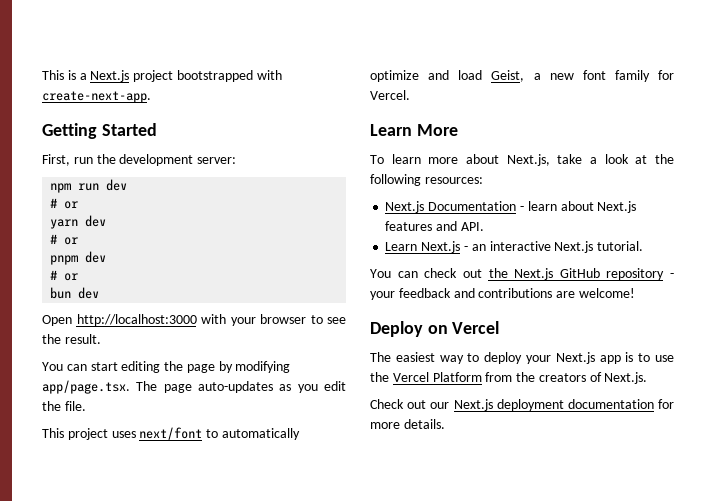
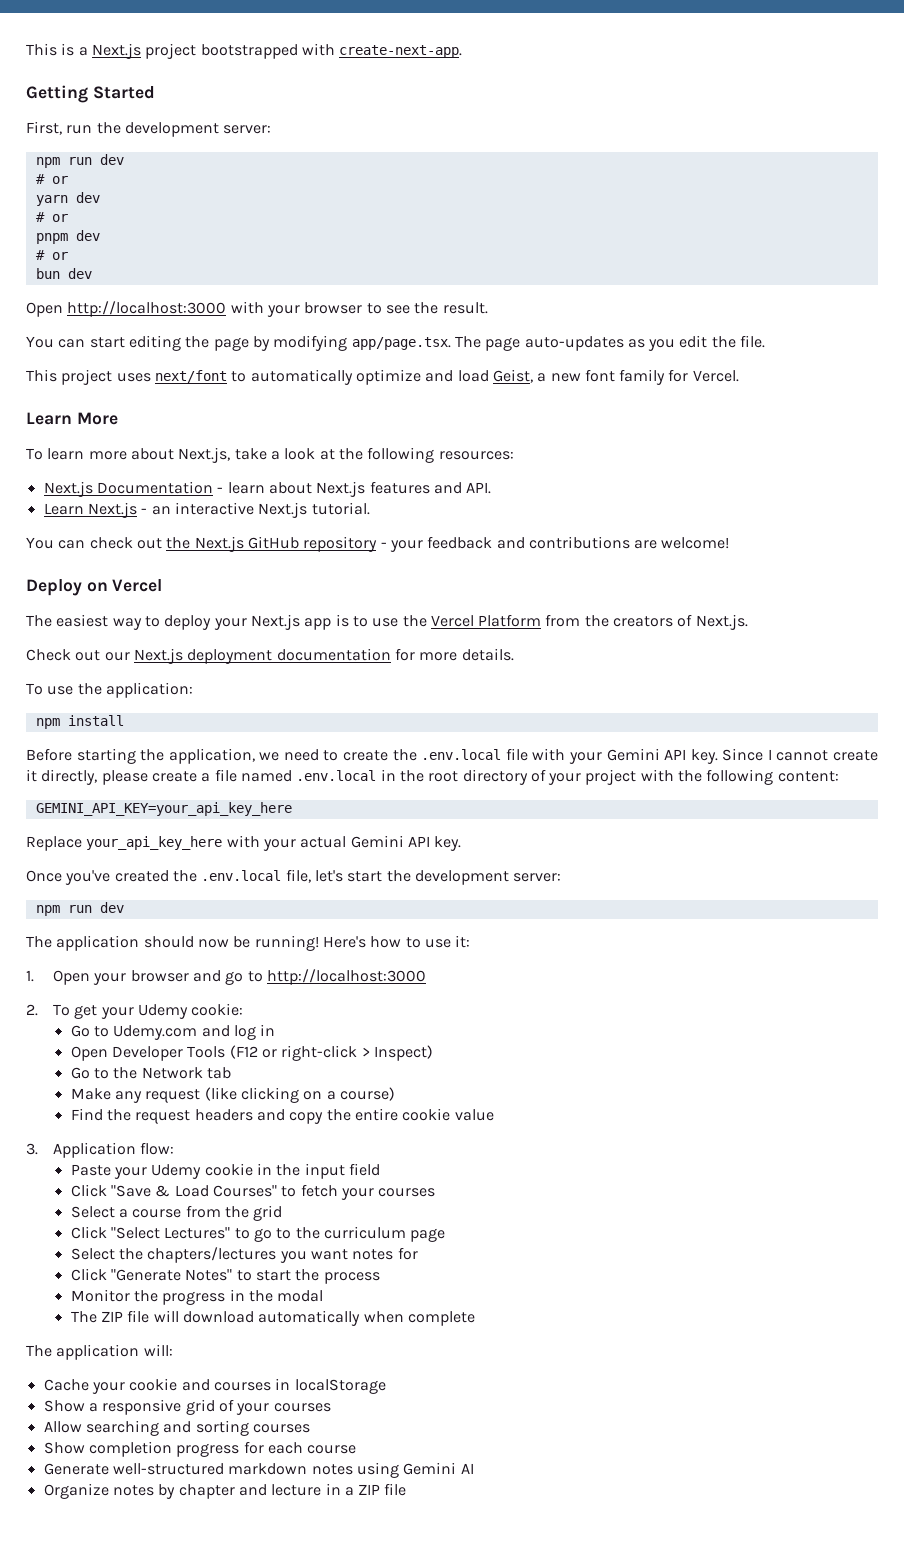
+ To use the application:
+ npm install
+ Before starting the application, we need to create the .env.local file with your Gemini API key. Since I cannot create it directly, please create a file named .env.local in the root directory of your project with the following content:
+ GEMINI_API_KEY=your_api_key_here
+ Replace your_api_key_here with your actual Gemini API key.
+ Once you've created the .env.local file, let's start the development server:
+ npm run dev
+ The application should now be running! Here's how to use it:
+ 1. Open your browser and go to http://localhost:3000
+ 2. To get your Udemy cookie:
+ Go to Udemy.com and log in
+ Open Developer Tools (F12 or right-click > Inspect)
+ Go to the Network tab
+ Make any request (like clicking on a course)
+ Find the request headers and copy the entire cookie value
+ 3. Application flow:
+ Paste your Udemy cookie in the input field
+ Click "Save & Load Courses" to fetch your courses
+ Select a course from the grid
+ Click "Select Lectures" to go to the curriculum page
+ Select the chapters/lectures you want notes for
+ Click "Generate Notes" to start the process
+ Monitor the progress in the modal
+ The ZIP file will download automatically when complete
+ The application will:
+ Cache your cookie and courses in localStorage
+ Show a responsive grid of your courses
+ Allow searching and sorting courses
+ Show completion progress for each course
+ Generate well-structured markdown notes using Gemini AI
+ Organize notes by chapter and lecture in a ZIP file

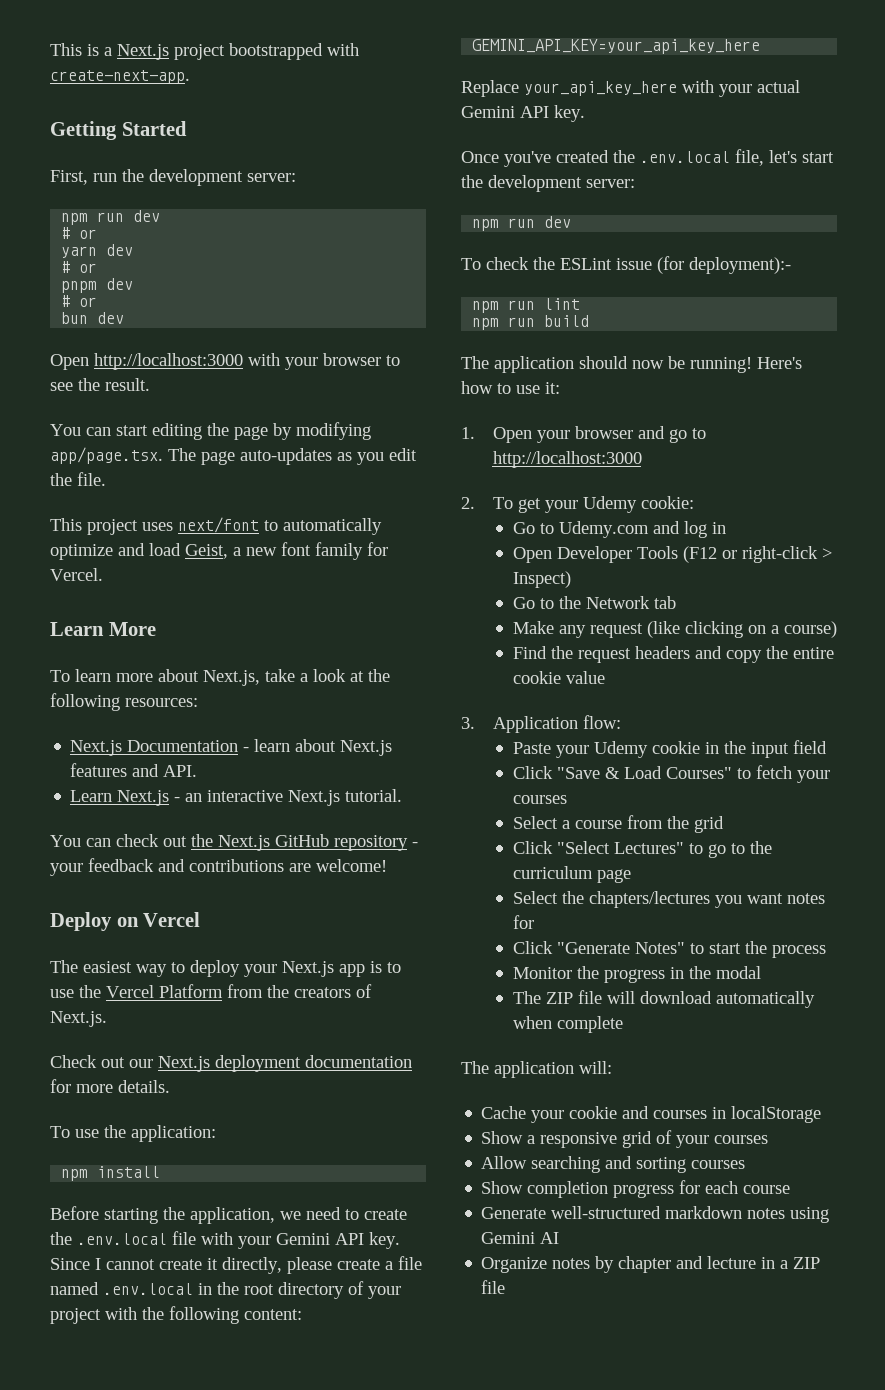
+ To check the ESLint issue (for deployment):-
+ npm run lint
+ npm run build

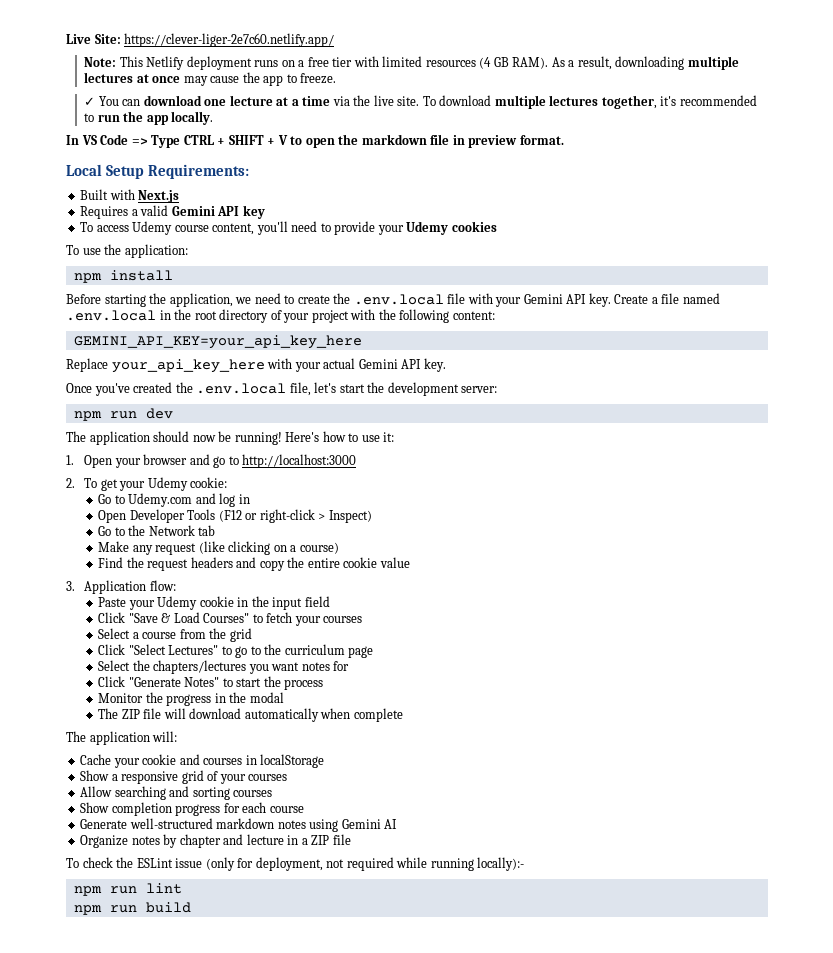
- This is a Next.js project bootstrapped with create-next-app.
- Getting Started
- First, run the development server:
- npm run dev
- # or
- yarn dev
- # or
- pnpm dev
- # or
- bun dev
- Open http://localhost:3000 with your browser to see the result.
- You can start editing the page by modifying app/page.tsx. The page auto-updates as you edit the file.
- This project uses next/font to automatically optimize and load Geist, a new font family for Vercel.
- Learn More
- To learn more about Next.js, take a look at the following resources:
- Next.js Documentation - learn about Next.js features and API.
- Learn Next.js - an interactive Next.js tutorial.
- You can check out the Next.js GitHub repository - your feedback and contributions are welcome!
- Deploy on Vercel
- The easiest way to deploy your Next.js app is to use the Vercel Platform from the creators of Next.js.
- Check out our Next.js deployment documentation for more details.
+ Live Site: https://clever-liger-2e7c60.netlify.app/
+ Note: This Netlify deployment runs on a free tier with limited resources (4 GB RAM). As a result, downloading multiple lectures at once may cause the app to freeze.
+ ✓ You can download one lecture at a time via the live site. To download multiple lectures together, it's recommended to run the app locally.
+ In VS Code => Type CTRL + SHIFT + V to open the markdown file in preview format.
+ Local Setup Requirements:
+ Built with Next.js
+ Requires a valid Gemini API key
+ To access Udemy course content, you'll need to provide your Udemy cookies
- Since I cannot create it directly, please create a file named .env.local in the root directory of your project with the following content:
+ Create a file named .env.local in the root directory of your project with the following content:
- To check the ESLint issue (for deployment):-
- npm run lint
- npm run build
+ To check the ESLint issue (only for deployment, not required while running locally):-
+ npm run lint
+ npm run build

